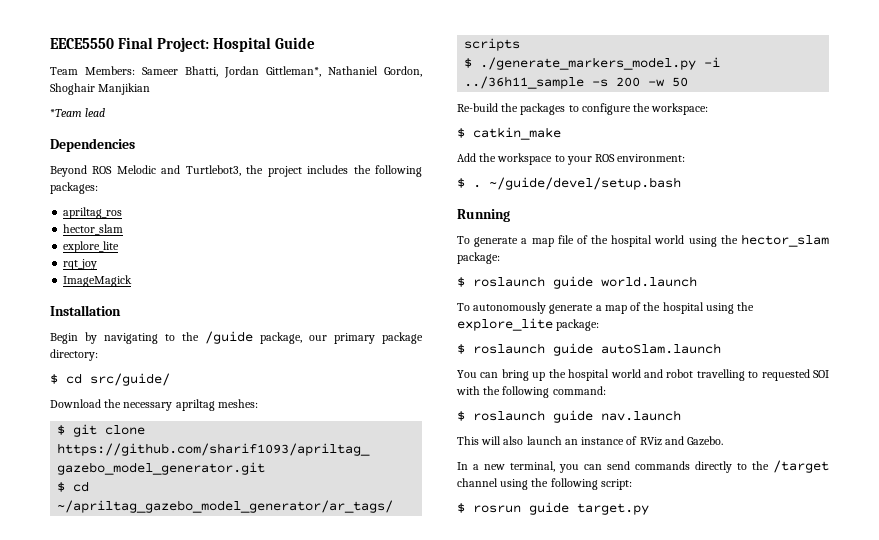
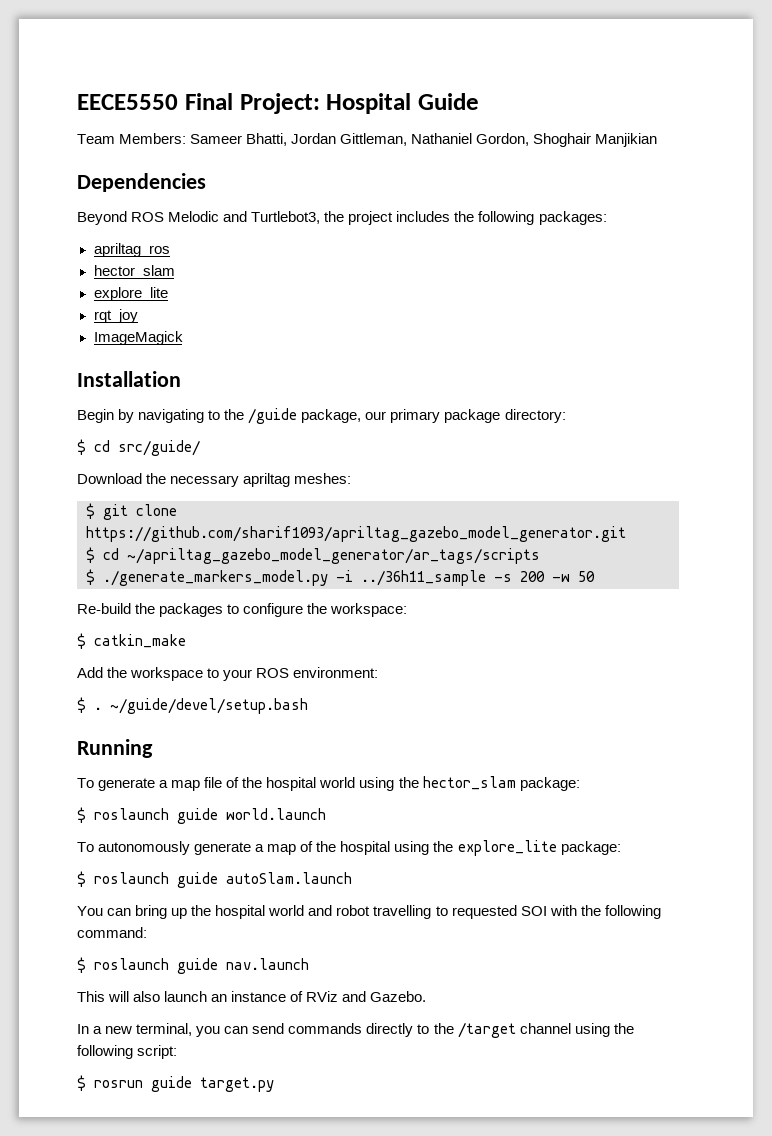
- Team Members: Sameer Bhatti, Jordan Gittleman*, Nathaniel Gordon, Shoghair Manjikian
+ Team Members: Sameer Bhatti, Jordan Gittleman, Nathaniel Gordon, Shoghair Manjikian
- *Team lead

